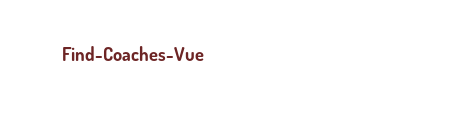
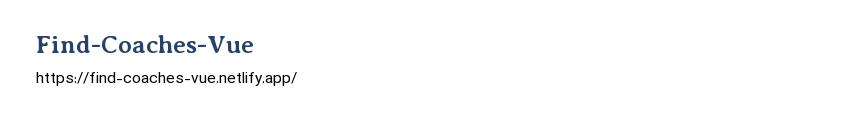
+ https://find-coaches-vue.netlify.app/

